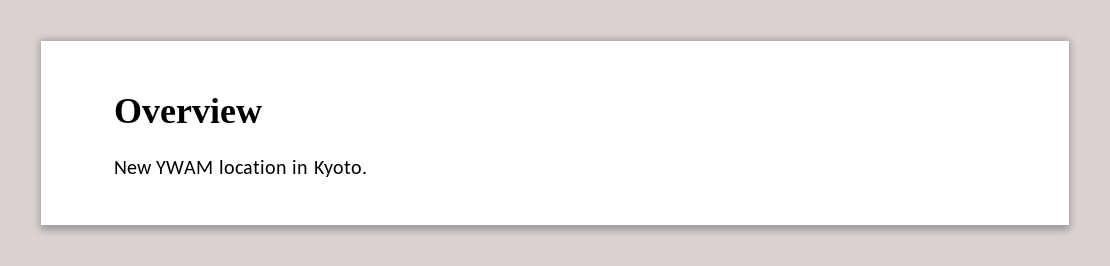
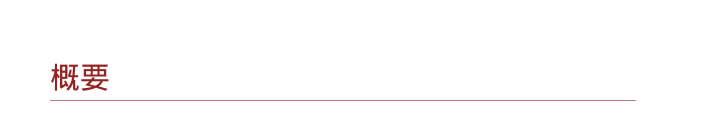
- Overview
- New YWAM location in Kyoto.
+ 概要

